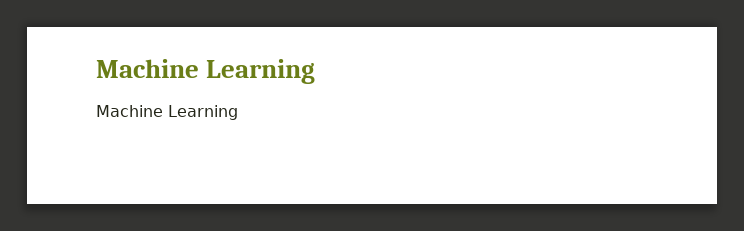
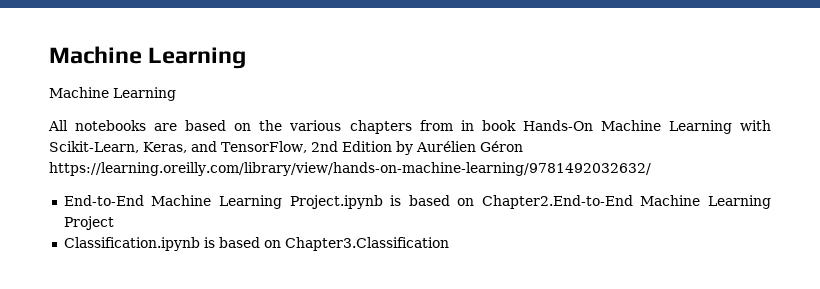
+ All notebooks are based on the various chapters from in book Hands-On Machine Learning with Scikit-Learn, Keras, and TensorFlow, 2nd Edition by Aurélien Géron https://learning.oreilly.com/library/view/hands-on-machine-learning/9781492032632/
+ End-to-End Machine Learning Project.ipynb is based on Chapter2.End-to-End Machine Learning Project
+ Classification.ipynb is based on Chapter3.Classification

